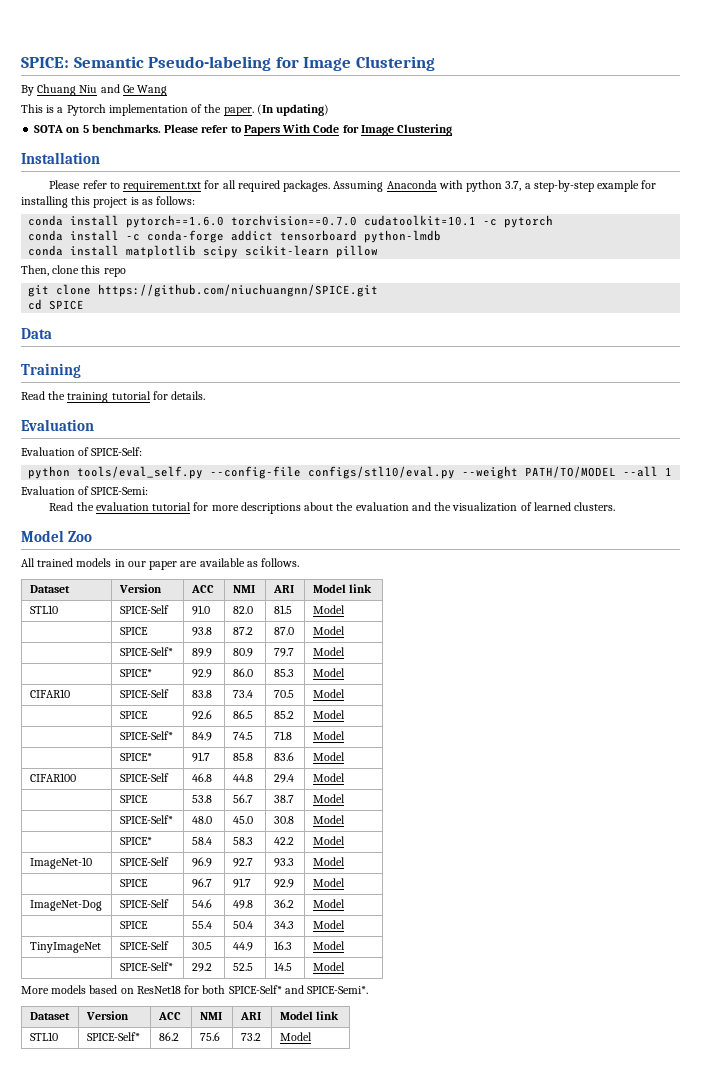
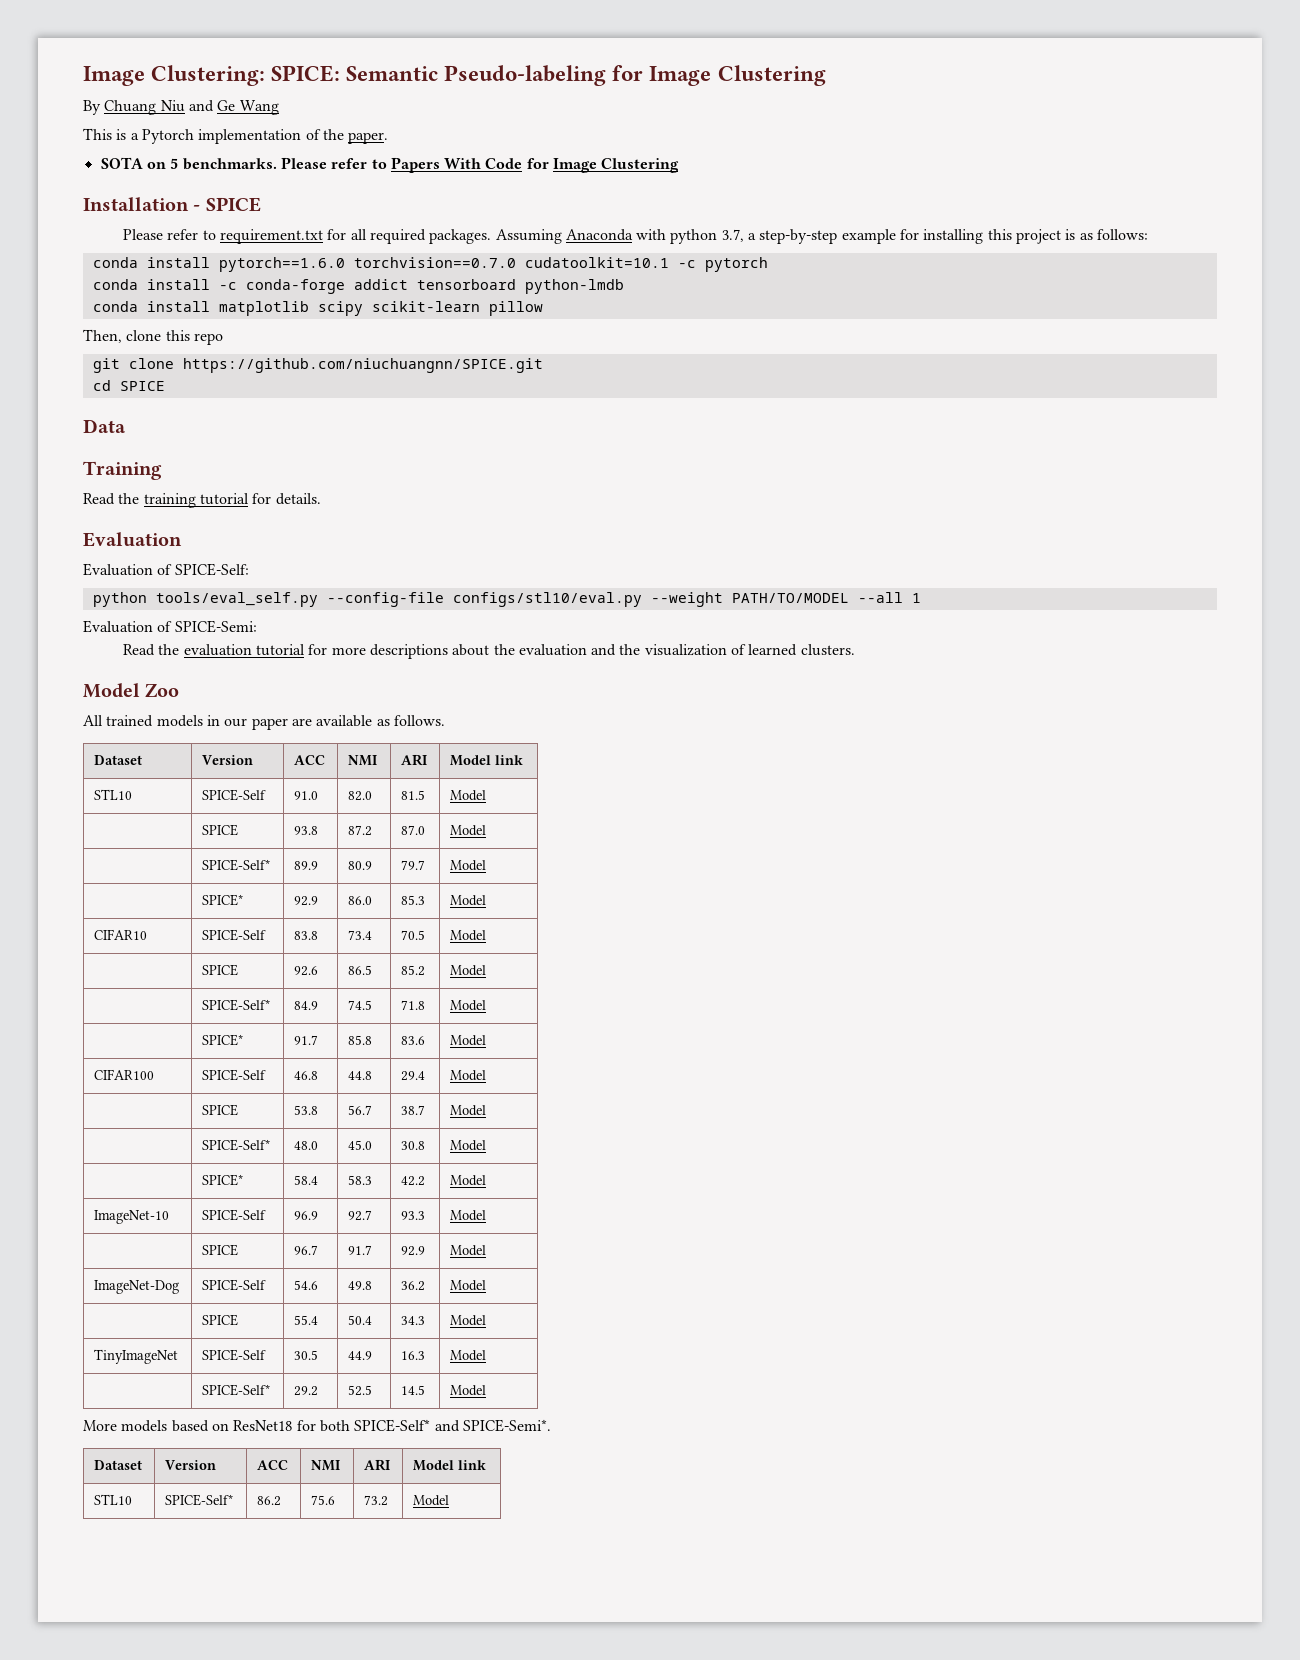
- SPICE: Semantic Pseudo-labeling for Image Clustering
+ Image Clustering: SPICE: Semantic Pseudo-labeling for Image Clustering
- (In updating)
- Installation
+ Installation - SPICE

